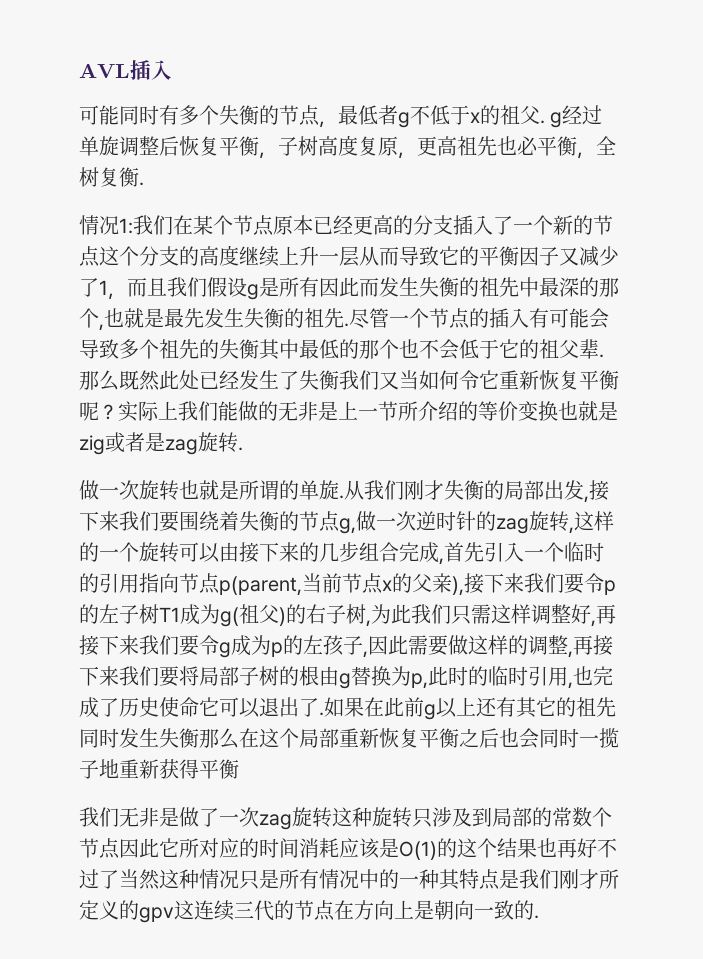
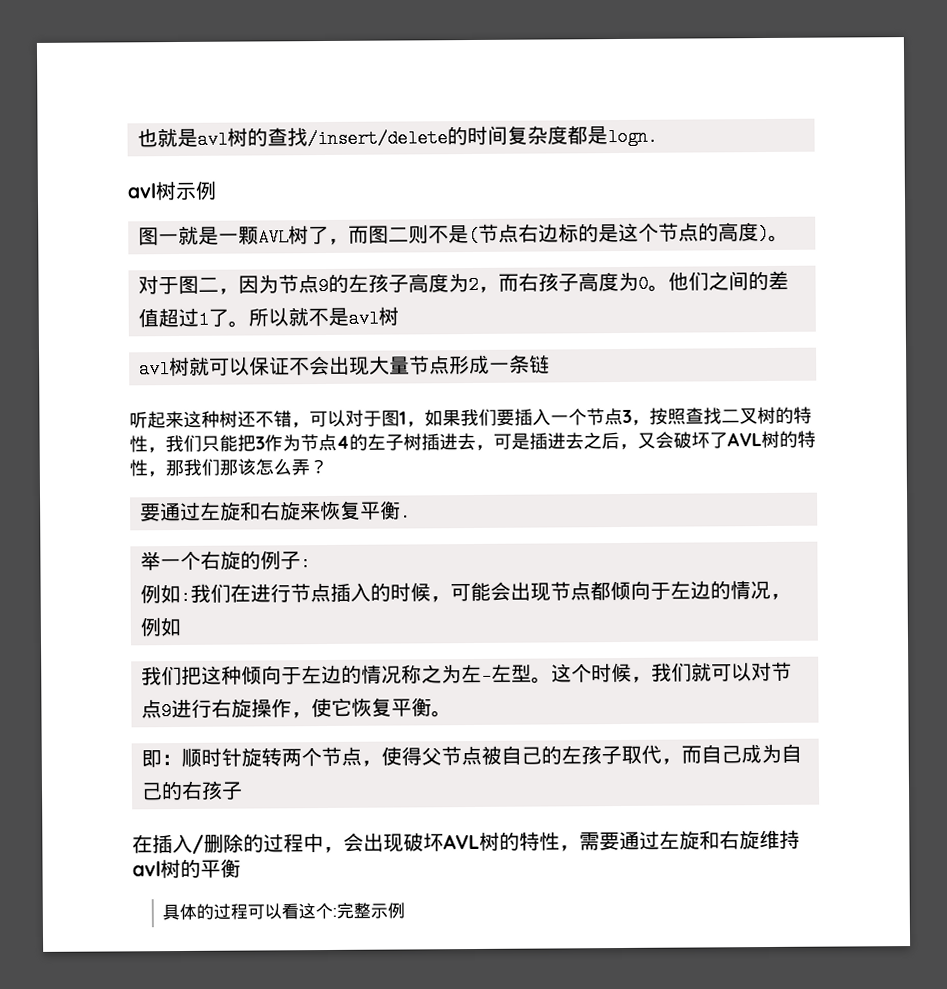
- AVL插入
- 可能同时有多个失衡的节点，最低者g不低于x的祖父. g经过单旋调整后恢复平衡，子树高度复原，更高祖先也必平衡，全树复衡.
- 情况1:我们在某个节点原本已经更高的分支插入了一个新的节点这个分支的高度继续上升一层从而导致它的平衡因子又减少了1，而且我们假设g是所有因此而发生失衡的祖先中最深的那个,也就是最先发生失衡的祖先.尽管一个节点的插入有可能会导致多个祖先的失衡其中最低的那个也不会低于它的祖父辈.那么既然此处已经发生了失衡我们又当如何令它重新恢复平衡呢？实际上我们能做的无非是上一节所介绍的等价变换也就是zig或者是zag旋转.
- 做一次旋转也就是所谓的单旋.从我们刚才失衡的局部出发,接下来我们要围绕着失衡的节点g,做一次逆时针的zag旋转,这样的一个旋转可以由接下来的几步组合完成,首先引入一个临时的引用指向节点p(parent,当前节点x的父亲),接下来我们要令p的左子树T1成为g(祖父)的右子树,为此我们只需这样调整好,再接下来我们要令g成为p的左孩子,因此需要做这样的调整,再接下来我们要将局部子树的根由g替换为p,此时的临时引用,也完成了历史使命它可以退出了.如果在此前g以上还有其它的祖先同时发生失衡那么在这个局部重新恢复平衡之后也会同时一揽子地重新获得平衡
- 我们无非是做了一次zag旋转这种旋转只涉及到局部的常数个节点因此它所对应的时间消耗应该是O(1)的这个结果也再好不过了当然这种情况只是所有情况中的一种其特点是我们刚才所定义的gpv这连续三代的节点在方向上是朝向一致的.
+ 也就是avl树的查找/insert/delete的时间复杂度都是logn.
+ avl树示例
+ 图一就是一颗AVL树了，而图二则不是(节点右边标的是这个节点的高度)。
+ 对于图二，因为节点9的左孩子高度为2，而右孩子高度为0。他们之间的差值超过1了。所以就不是avl树
+ avl树就可以保证不会出现大量节点形成一条链
+ 听起来这种树还不错，可以对于图1，如果我们要插入一个节点3，按照查找二叉树的特性，我们只能把3作为节点4的左子树插进去，可是插进去之后，又会破坏了AVL树的特性，那我们那该怎么弄？
+ 要通过左旋和右旋来恢复平衡.
+ 举一个右旋的例子:
+ 例如:我们在进行节点插入的时候，可能会出现节点都倾向于左边的情况，例如
+ 我们把这种倾向于左边的情况称之为左-左型。这个时候，我们就可以对节点9进行右旋操作，使它恢复平衡。
+ 即：顺时针旋转两个节点，使得父节点被自己的左孩子取代，而自己成为自己的右孩子
+ 在插入/删除的过程中，会出现破坏AVL树的特性，需要通过左旋和右旋维持avl树的平衡
+ 具体的过程可以看这个:完整示例

